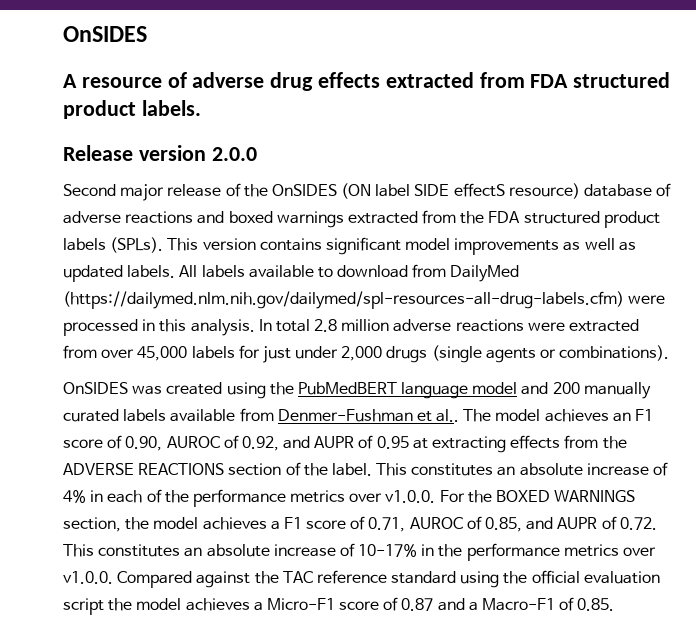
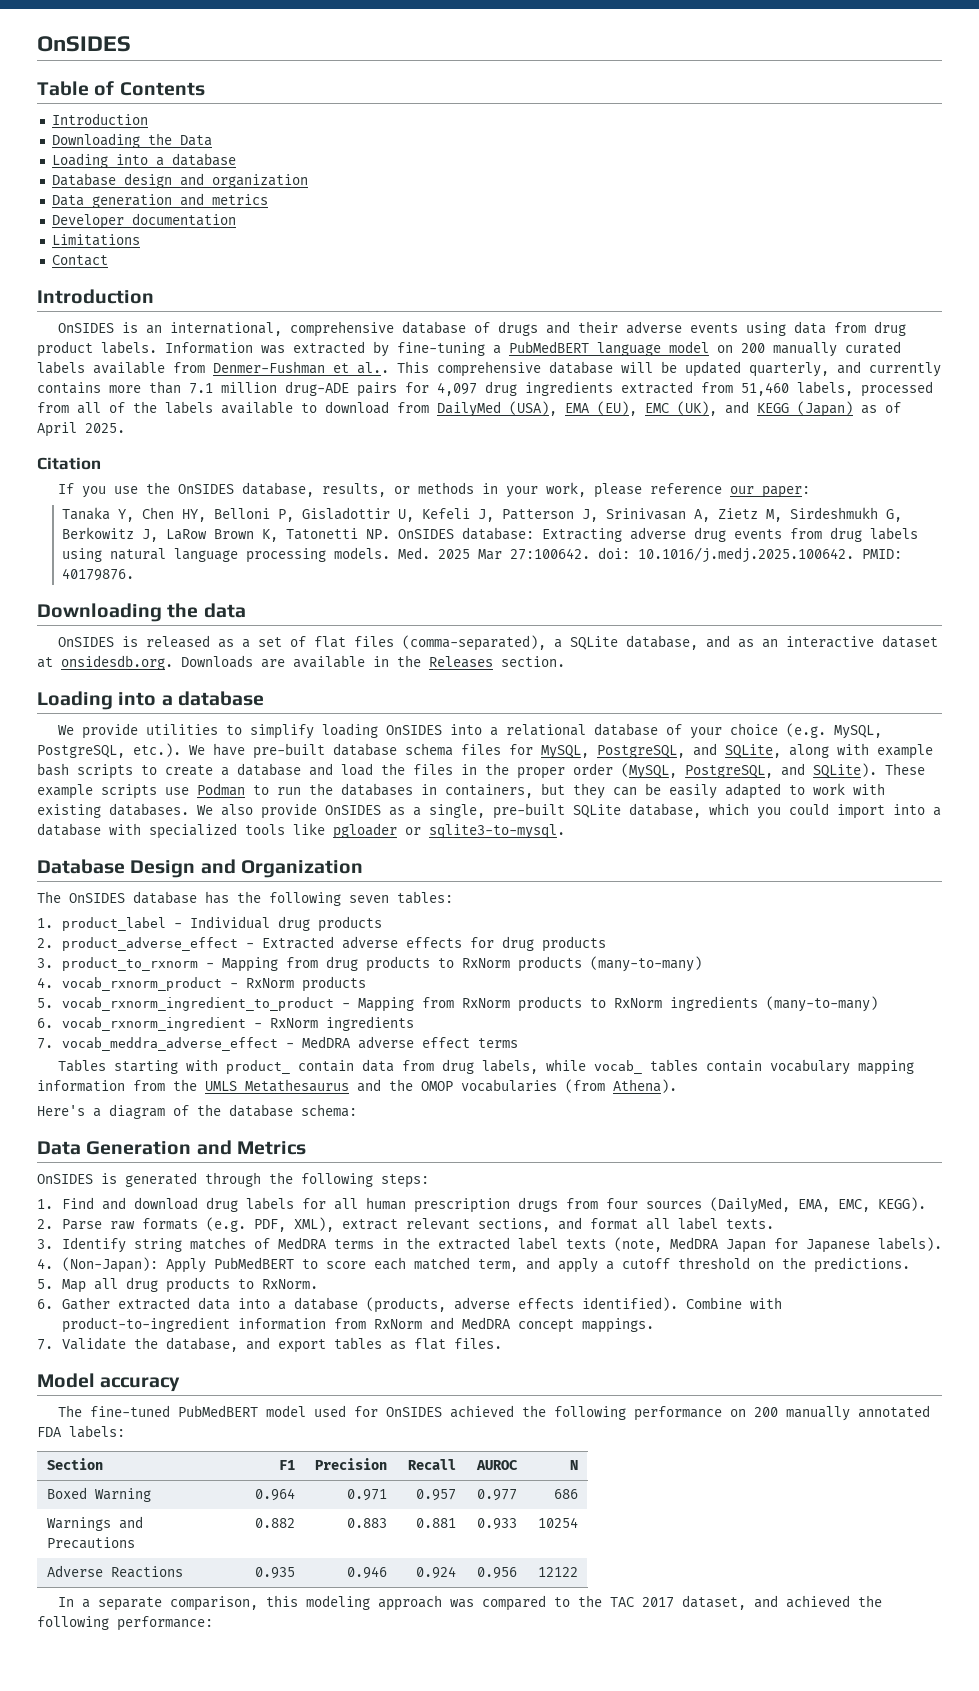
- A resource of adverse drug effects extracted from FDA structured product labels.
- Release version 2.0.0
- Second major release of the OnSIDES (ON label SIDE effectS resource) database of adverse reactions and boxed warnings extracted from the FDA structured product labels (SPLs). This version contains significant model improvements as well as updated labels. All labels available to download from DailyMed (https://dailymed.nlm.nih.gov/dailymed/spl-resources-all-drug-labels.cfm) were processed in this analysis. In total 2.8 million adverse reactions were extracted from over 45,000 labels for just under 2,000 drugs (single agents or combinations).
- OnSIDES was created using the PubMedBERT language model and 200 manually curated labels available from Denmer-Fushman et al..
+ Table of Contents
+ Introduction
+ Downloading the Data
+ Loading into a database
+ Database design and organization
+ Data generation and metrics
+ Developer documentation
+ Limitations
+ Contact
+ Introduction
+ OnSIDES is an international, comprehensive database of drugs and their adverse events using data from drug product labels. Information was extracted by fine-tuning a PubMedBERT language model on 200 manually curated labels available from Denmer-Fushman et al..
- The model achieves an F1 score of 0.90, AUROC of 0.92, and AUPR of 0.95 at extracting effects from the ADVERSE REACTIONS section of the label. This constitutes an absolute increase of 4% in each of the performance metrics over v1.0.0. For the BOXED WARNINGS section, the model achieves a F1 score of 0.71, AUROC of 0.85, and AUPR of 0.72. This constitutes an absolute increase of 10-17% in the performance metrics over v1.0.0. Compared against the TAC reference standard using the official evaluation script the model achieves a Micro-F1 score of 0.87 and a Macro-F1 of 0.85.
+ This comprehensive database will be updated quarterly, and currently contains more than 7.1 million drug-ADE pairs for 4,097 drug ingredients extracted from 51,460 labels, processed from all of the labels available to download from DailyMed (USA), EMA (EU), EMC (UK), and KEGG (Japan) as of April 2025.
+ Citation
+ If you use the OnSIDES database, results, or methods in your work, please reference our paper:
+ Tanaka Y, Chen HY, Belloni P, Gisladottir U, Kefeli J, Patterson J, Srinivasan A, Zietz M, Sirdeshmukh G, Berkowitz J, LaRow Brown K, Tatonetti NP. OnSIDES database: Extracting adverse drug events from drug labels using natural language processing models. Med. 2025 Mar 27:100642. doi: 10.1016/j.medj.2025.100642. PMID: 40179876.
+ Downloading the data
+ OnSIDES is released as a set of flat files (comma-separated), a SQLite database, and as an interactive dataset at onsidesdb.org. Downloads are available in the Releases section.
+ Loading into a database
+ We provide utilities to simplify loading OnSIDES into a relational database of your choice (e.g. MySQL, PostgreSQL, etc.). We have pre-built database schema files for MySQL, PostgreSQL, and SQLite, along with example bash scripts to create a database and load the files in the proper order (MySQL, PostgreSQL, and SQLite). These example scripts use Podman to run the databases in containers, but they can be easily adapted to work with existing databases. We also provide OnSIDES as a single, pre-built SQLite database, which you could import into a database with specialized tools like pgloader or sqlite3-to-mysql.
+ Database Design and Organization
+ The OnSIDES database has the following seven tables:
+ 1. product_label - Individual drug products
+ 2. product_adverse_effect - Extracted adverse effects for drug products
+ 3. product_to_rxnorm - Mapping from drug products to RxNorm products (many-to-many)
+ 4. vocab_rxnorm_product - RxNorm products
+ 5. vocab_rxnorm_ingredient_to_product - Mapping from RxNorm products to RxNorm ingredients (many-to-many)
+ 6. vocab_rxnorm_ingredient - RxNorm ingredients
+ 7. vocab_meddra_adverse_effect - MedDRA adverse effect terms
+ Tables starting with product_ contain data from drug labels, while vocab_ tables contain vocabulary mapping information from the UMLS Metathesaurus and the OMOP vocabularies (from Athena).
+ Here's a diagram of the database schema:
+ Data Generation and Metrics
+ OnSIDES is generated through the following steps:
+ 1. Find and download drug labels for all human prescription drugs from four sources (DailyMed, EMA, EMC, KEGG).
+ 2. Parse raw formats (e.g. PDF, XML), extract relevant sections, and format all label texts.
+ 3. Identify string matches of MedDRA terms in the extracted label texts (note, MedDRA Japan for Japanese labels).
+ 4. (Non-Japan): Apply PubMedBERT to score each matched term, and apply a cutoff threshold on the predictions.
+ 5. Map all drug products to RxNorm.
+ 6. Gather extracted data into a database (products, adverse effects identified). Combine with product-to-ingredient information from RxNorm and MedDRA concept mappings.
+ 7. Validate the database, and export tables as flat files.
+ Model accuracy
+ The fine-tuned PubMedBERT model used for OnSIDES achieved the following performance on 200 manually annotated FDA labels:
+ Section | F1 | Precision | Recall | AUROC | N
+ Boxed Warning | 0.964 | 0.971 | 0.957 | 0.977 | 686
+ Warnings and Precautions | 0.882 | 0.883 | 0.881 | 0.933 | 10254
+ Adverse Reactions | 0.935 | 0.946 | 0.924 | 0.956 | 12122
+ In a separate comparison, this modeling approach was compared to the TAC 2017 dataset, and achieved the following performance:

